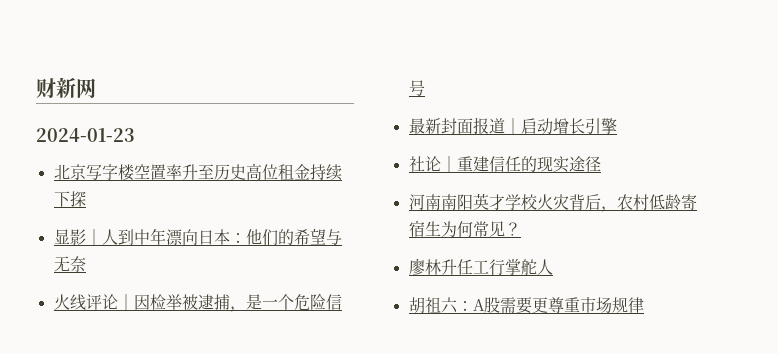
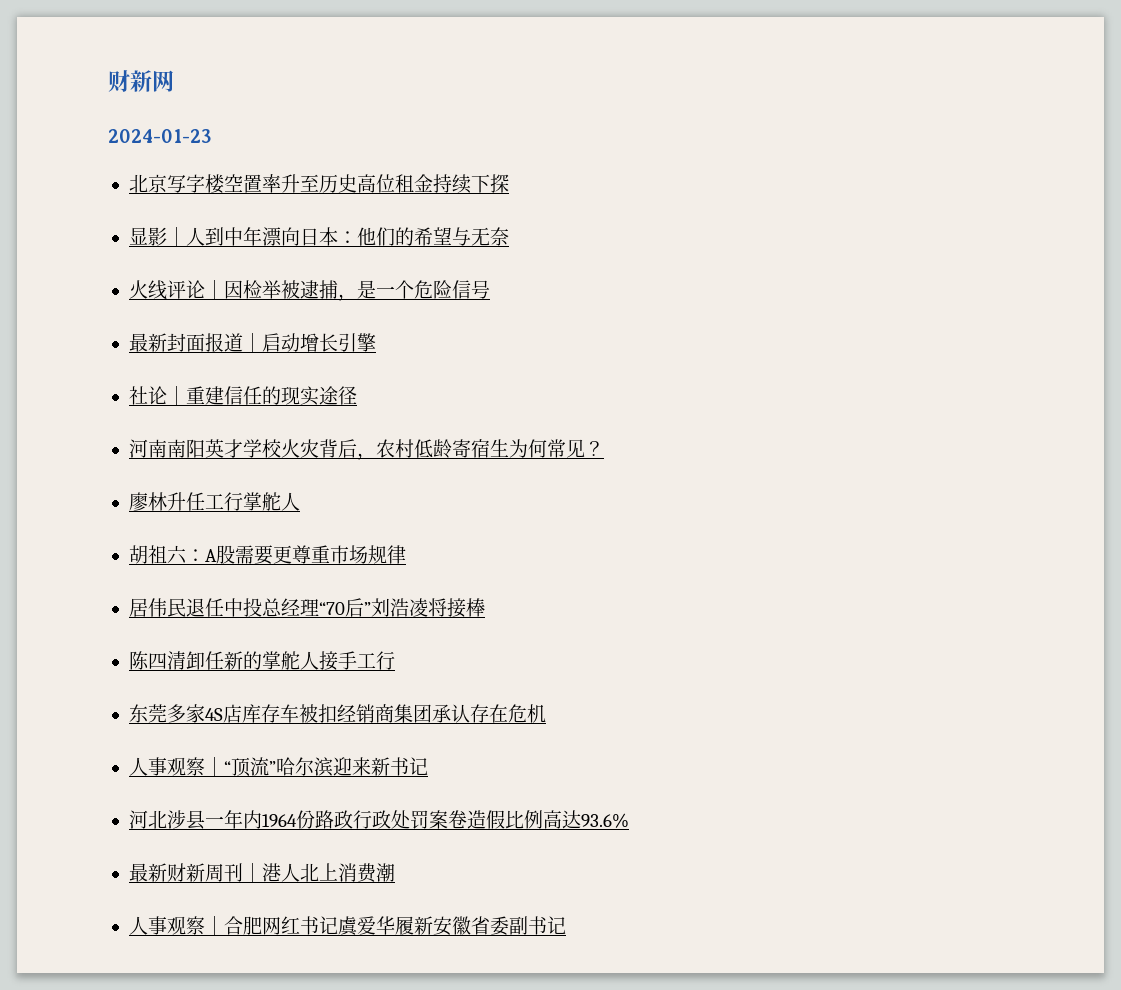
+ 居伟民退任中投总经理“70后”刘浩凌将接棒
+ 陈四清卸任新的掌舵人接手工行
+ 东莞多家4S店库存车被扣经销商集团承认存在危机
+ 人事观察｜“顶流”哈尔滨迎来新书记
+ 河北涉县一年内1964份路政行政处罚案卷造假比例高达93.6%
+ 最新财新周刊｜港人北上消费潮
+ 人事观察｜合肥网红书记虞爱华履新安徽省委副书记

